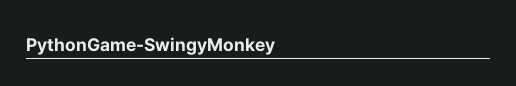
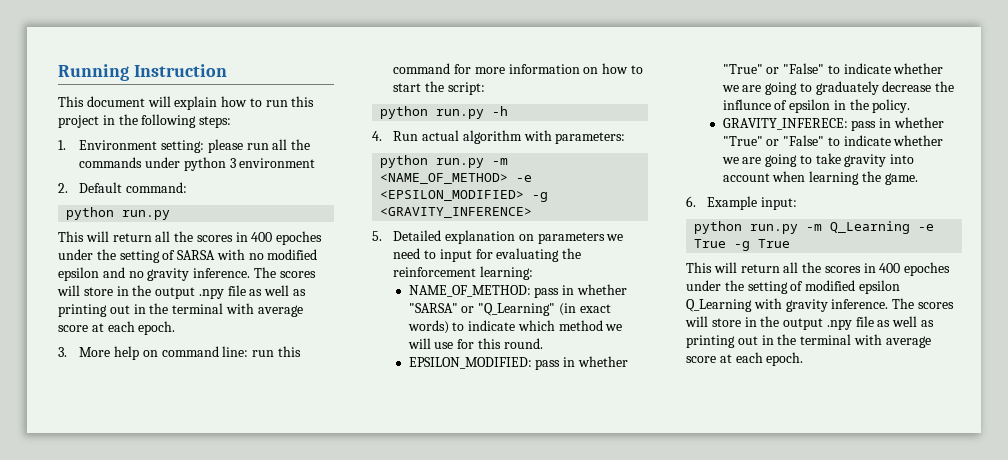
- PythonGame-SwingyMonkey
+ Running Instruction
+ This document will explain how to run this project in the following steps:
+ 1. Environment setting: please run all the commands under python 3 environment
+ 2. Default command:
+ python run.py
+ This will return all the scores in 400 epoches under the setting of SARSA with no modified epsilon and no gravity inference. The scores will store in the output .npy file as well as printing out in the terminal with average score at each epoch.
+ 3. More help on command line: run this command for more information on how to start the script:
+ python run.py -h
+ 4. Run actual algorithm with parameters:
+ python run.py -m <NAME_OF_METHOD> -e <EPSILON_MODIFIED> -g <GRAVITY_INFERENCE>
+ 5. Detailed explanation on parameters we need to input for evaluating the reinforcement learning:
+ NAME_OF_METHOD: pass in whether "SARSA" or "Q_Learning" (in exact words) to indicate which method we will use for this round.
+ EPSILON_MODIFIED: pass in whether "True" or "False" to indicate whether we are going to graduately decrease the influnce of epsilon in the policy.
+ GRAVITY_INFERECE: pass in whether "True" or "False" to indicate whether we are going to take gravity into account when learning the game.
+ 6. Example input:
+ python run.py -m Q_Learning -e True -g True
+ This will return all the scores in 400 epoches under the setting of modified epsilon Q_Learning with gravity inference. The scores will store in the output .npy file as well as printing out in the terminal with average score at each epoch.

